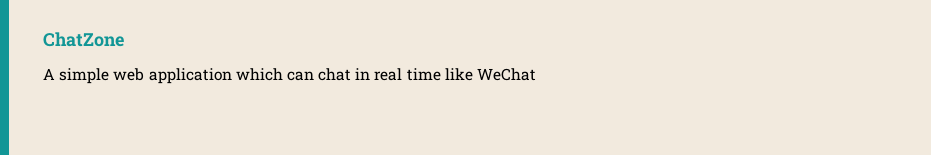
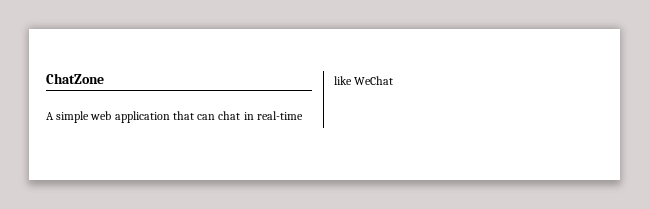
- A simple web application which can chat in real time like WeChat
+ A simple web application that can chat in real-time like WeChat

